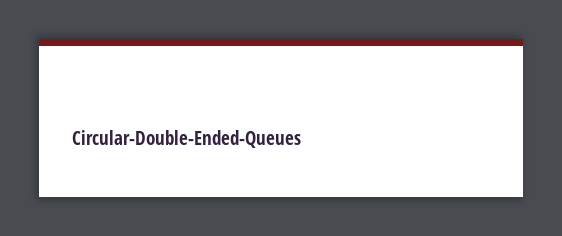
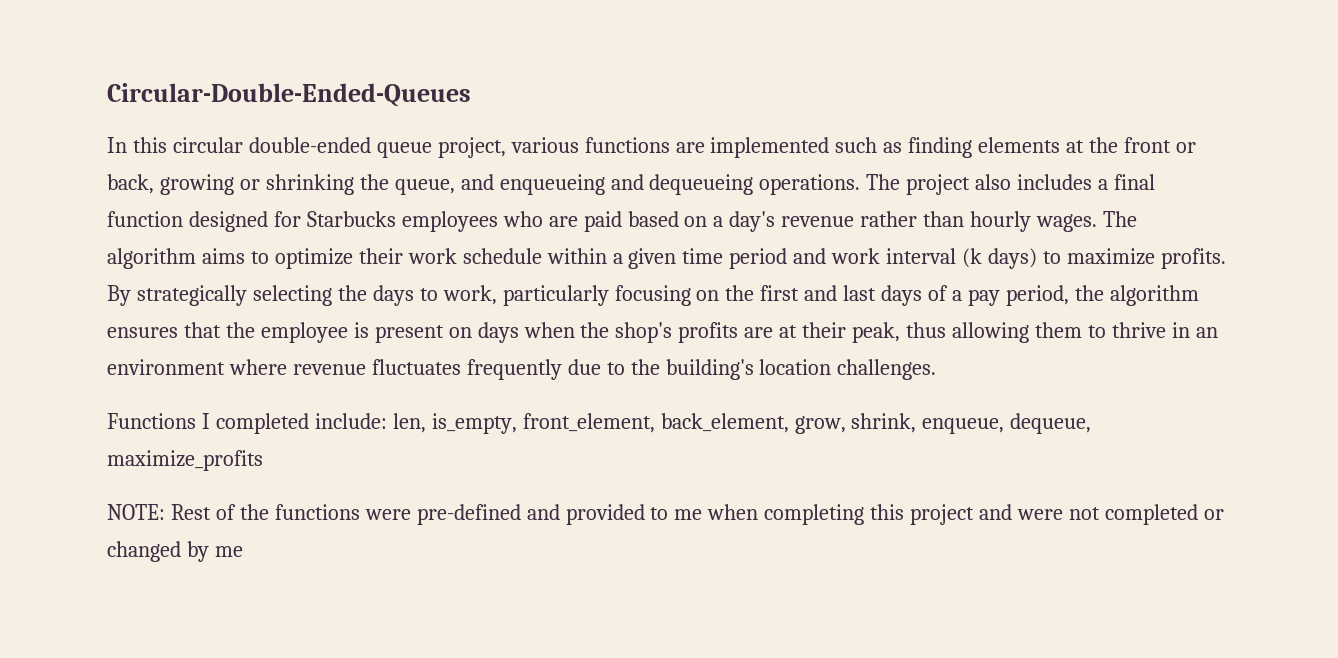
+ In this circular double-ended queue project, various functions are implemented such as finding elements at the front or back, growing or shrinking the queue, and enqueueing and dequeueing operations. The project also includes a final function designed for Starbucks employees who are paid based on a day's revenue rather than hourly wages. The algorithm aims to optimize their work schedule within a given time period and work interval (k days) to maximize profits. By strategically selecting the days to work, particularly focusing on the first and last days of a pay period, the algorithm ensures that the employee is present on days when the shop's profits are at their peak, thus allowing them to thrive in an environment where revenue fluctuates frequently due to the building's location challenges.
+ Functions I completed include: len, is_empty, front_element, back_element, grow, shrink, enqueue, dequeue, maximize_profits
+ NOTE: Rest of the functions were pre-defined and provided to me when completing this project and were not completed or changed by me

